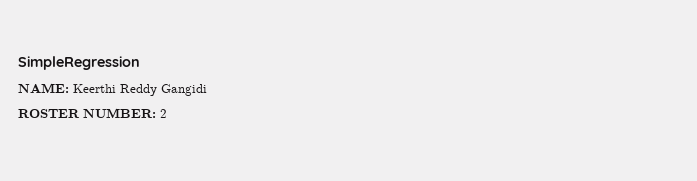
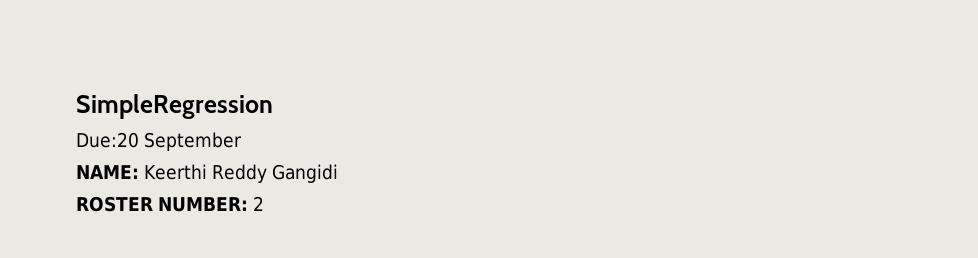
+ Due:20 September

